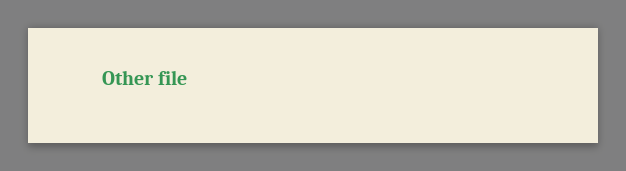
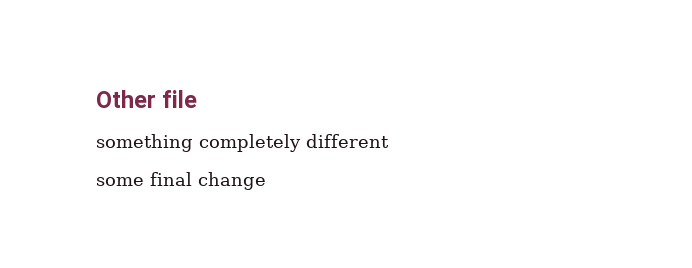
+ something completely different
+ some final change

